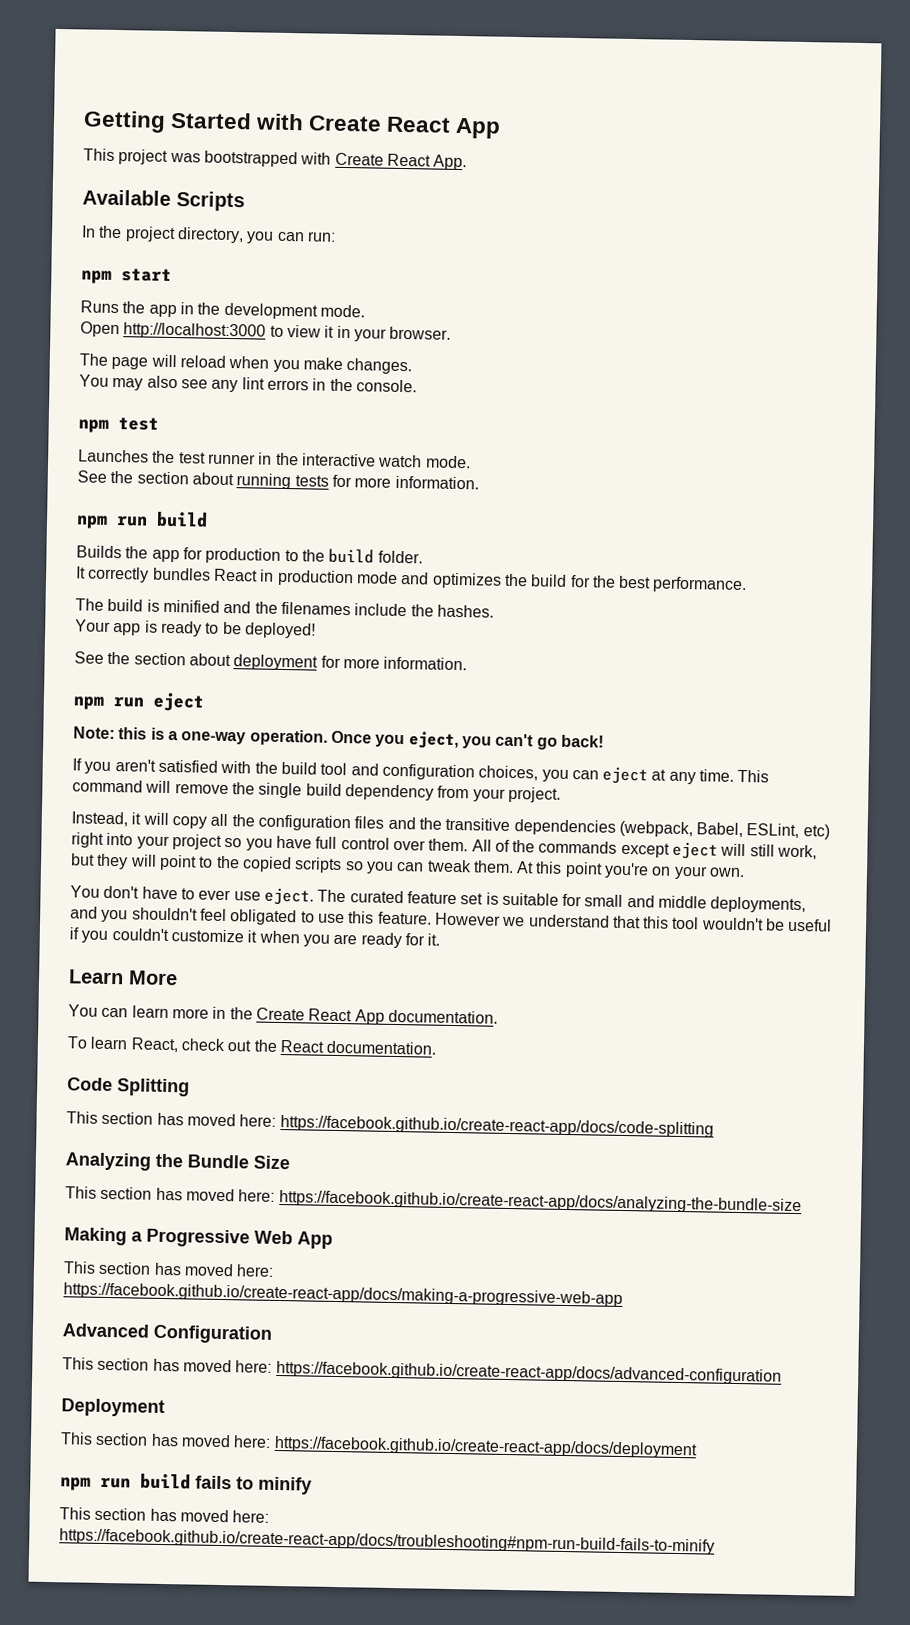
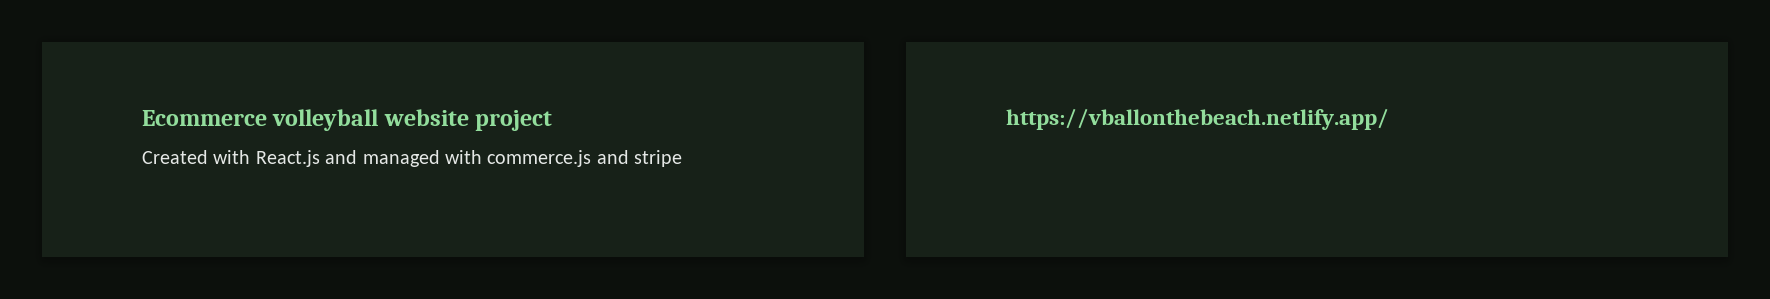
- Getting Started with Create React App
- This project was bootstrapped with Create React App.
- Available Scripts
- In the project directory, you can run:
- npm start
- Runs the app in the development mode.
- Open http://localhost:3000 to view it in your browser.
- The page will reload when you make changes.
- You may also see any lint errors in the console.
- npm test
- Launches the test runner in the interactive watch mode.
- See the section about running tests for more information.
- npm run build
- Builds the app for production to the build folder.
- It correctly bundles React in production mode and optimizes the build for the best performance.
- The build is minified and the filenames include the hashes.
- Your app is ready to be deployed!
- See the section about deployment for more information.
- npm run eject
- Note: this is a one-way operation. Once you eject, you can't go back!
- If you aren't satisfied with the build tool and configuration choices, you can eject at any time. This command will remove the single build dependency from your project.
- Instead, it will copy all the configuration files and the transitive dependencies (webpack, Babel, ESLint, etc) right into your project so you have full control over them. All of the commands except eject will still work, but they will point to the copied scripts so you can tweak them. At this point you're on your own.
- You don't have to ever use eject. The curated feature set is suitable for small and middle deployments, and you shouldn't feel obligated to use this feature. However we understand that this tool wouldn't be useful if you couldn't customize it when you are ready for it.
- Learn More
- You can learn more in the Create React App documentation.
- To learn React, check out the React documentation.
- Code Splitting
- This section has moved here: https://facebook.github.io/create-react-app/docs/code-splitting
- Analyzing the Bundle Size
- This section has moved here: https://facebook.github.io/create-react-app/docs/analyzing-the-bundle-size
- Making a Progressive Web App
- This section has moved here: https://facebook.github.io/create-react-app/docs/making-a-progressive-web-app
- Advanced Configuration
- This section has moved here: https://facebook.github.io/create-react-app/docs/advanced-configuration
- Deployment
- This section has moved here: https://facebook.github.io/create-react-app/docs/deployment
- npm run build fails to minify
- This section has moved here: https://facebook.github.io/create-react-app/docs/troubleshooting#npm-run-build-fails-to-minify
+ Ecommerce volleyball website project
+ Created with React.js and managed with commerce.js and stripe
+ https://vballonthebeach.netlify.app/

